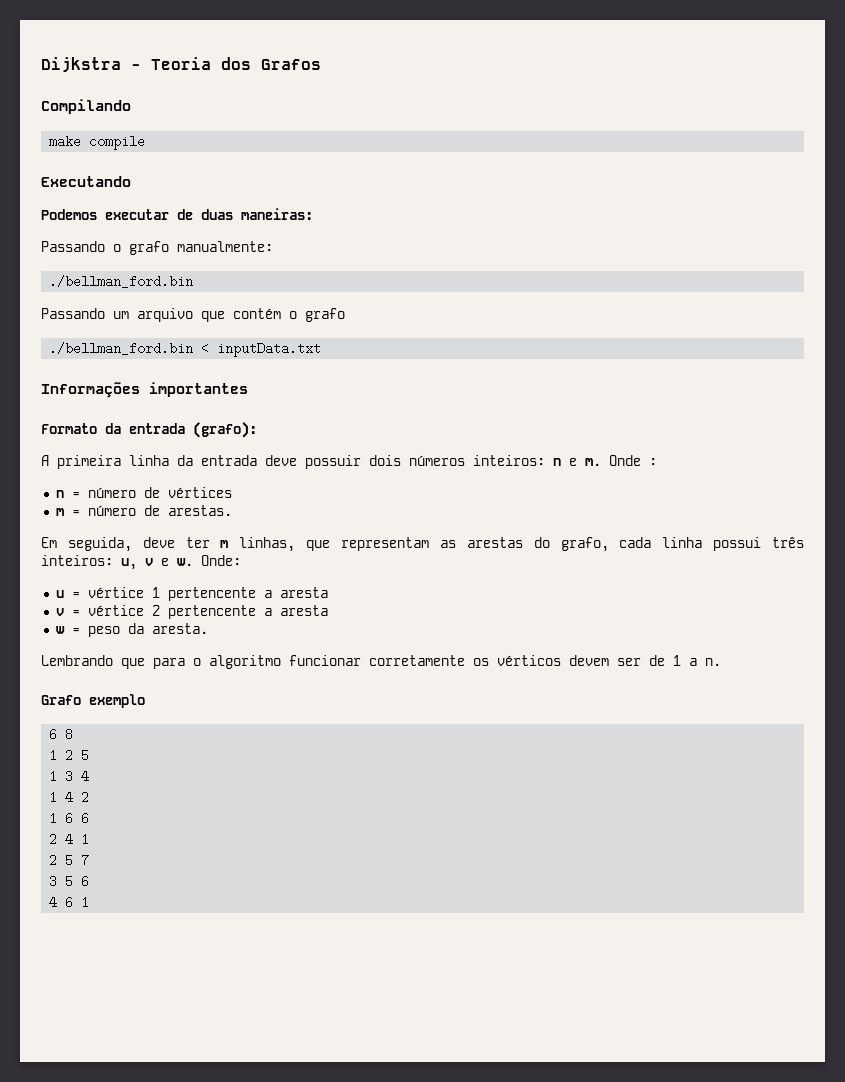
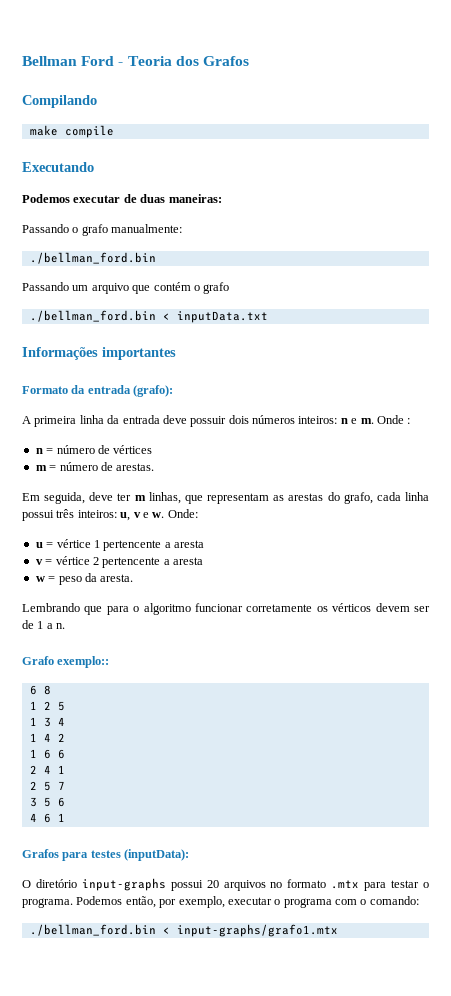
- Dijkstra - Teoria dos Grafos
+ Bellman Ford - Teoria dos Grafos
- Grafo exemplo
+ Grafo exemplo::
+ Grafos para testes (inputData):
+ O diretório input-graphs possui 20 arquivos no formato .mtx para testar o programa. Podemos então, por exemplo, executar o programa com o comando:
+ ./bellman_ford.bin < input-graphs/grafo1.mtx

